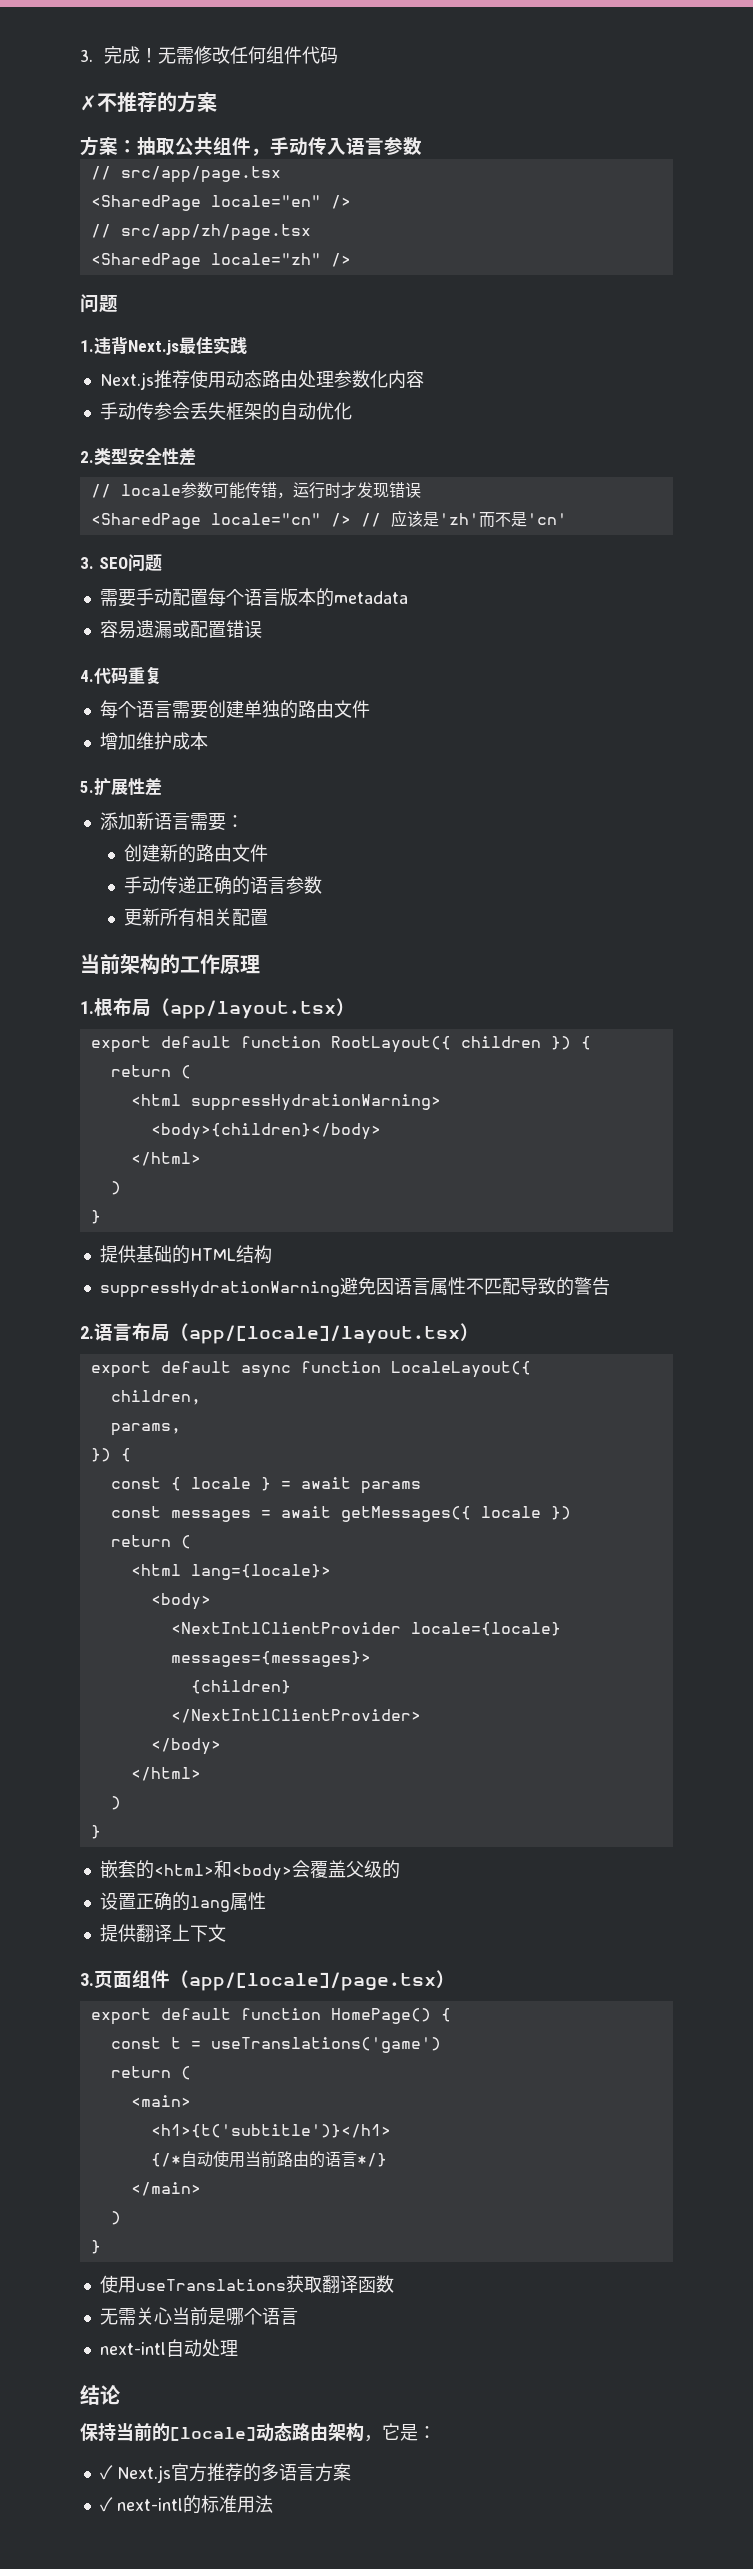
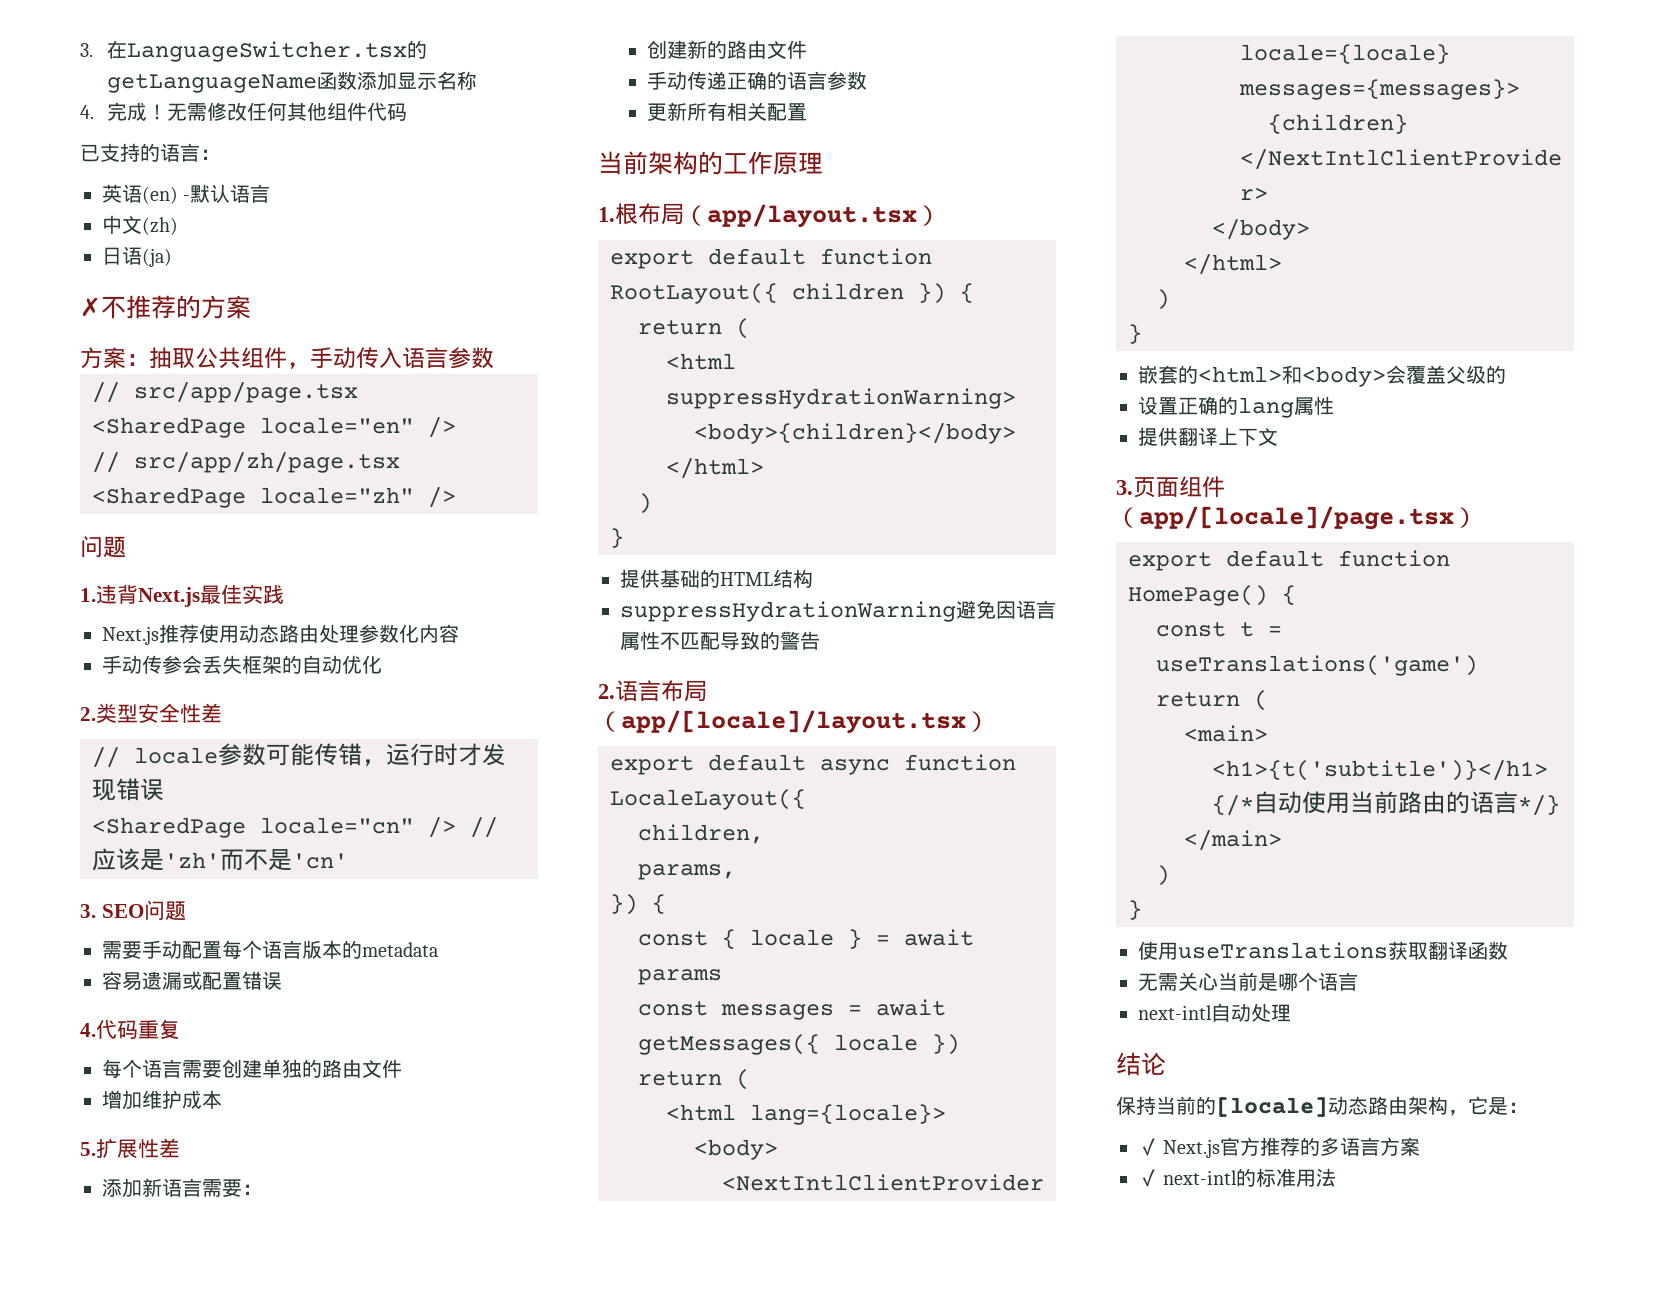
- 3.完成！
+ 3.在LanguageSwitcher.tsx的getLanguageName函数添加显示名称
+ 4.完成！
- 无需修改任何组件代码
+ 无需修改任何其他组件代码
+ 已支持的语言：
+ 英语(en) -默认语言
+ 中文(zh)
+ 日语(ja)

